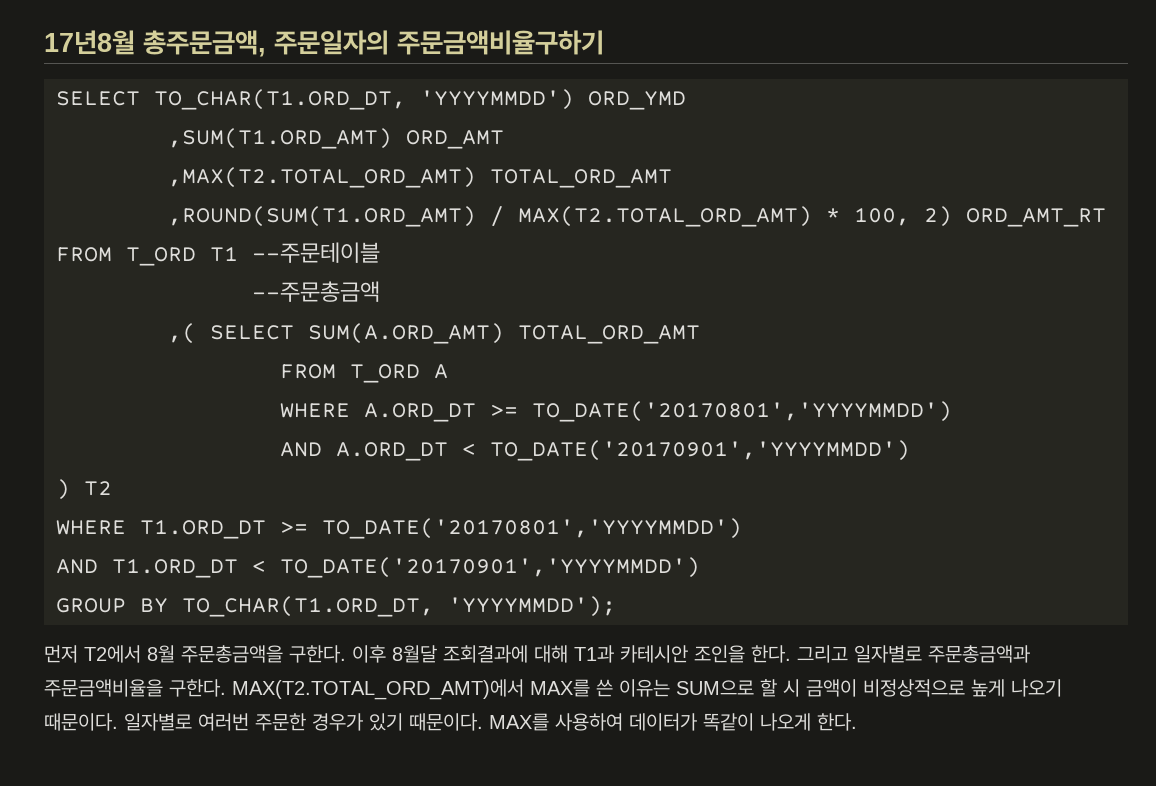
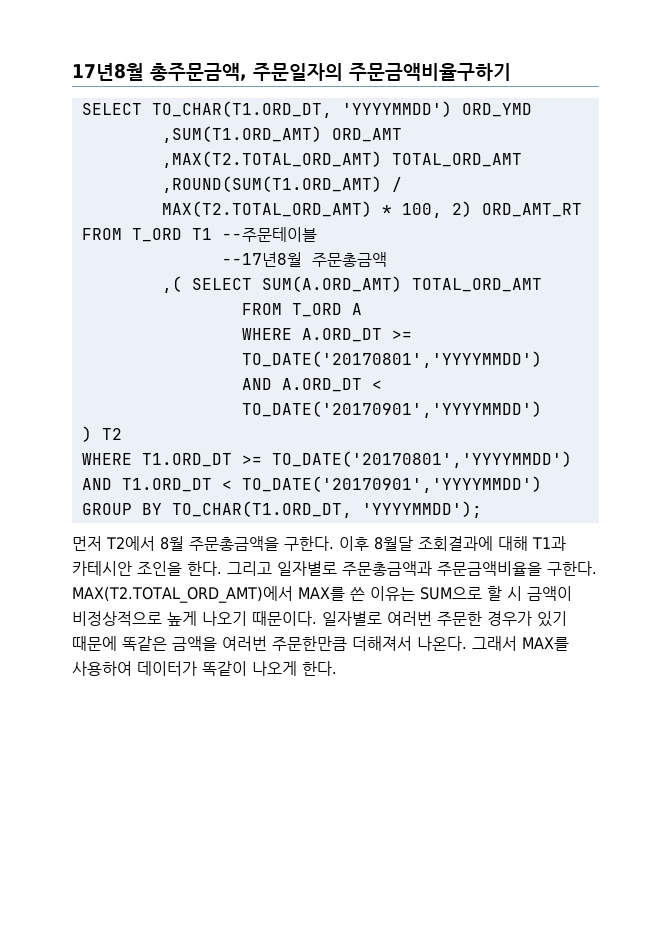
- --주문총금액
+ --17년8월 주문총금액
- 일자별로 여러번 주문한 경우가 있기 때문이다. MAX를 사용하여 데이터가 똑같이 나오게 한다.
+ 일자별로 여러번 주문한 경우가 있기 때문에 똑같은 금액을 여러번 주문한만큼 더해져서 나온다. 그래서 MAX를 사용하여 데이터가 똑같이 나오게 한다.

